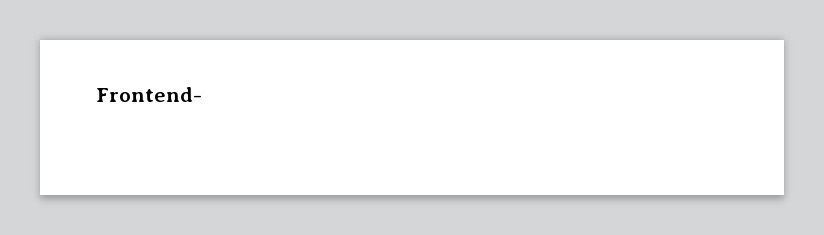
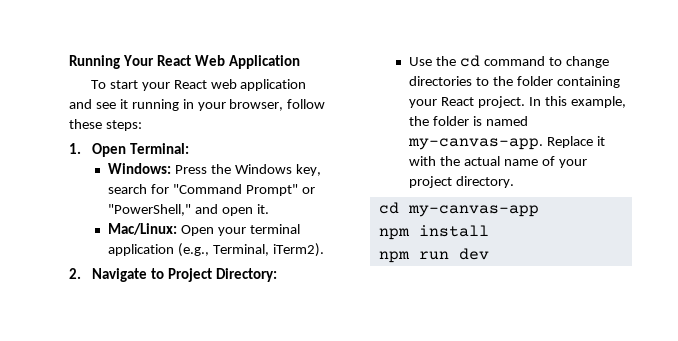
- Frontend-
+ Running Your React Web Application
+ To start your React web application and see it running in your browser, follow these steps:
+ 1. Open Terminal:
+ Windows: Press the Windows key, search for "Command Prompt" or "PowerShell," and open it.
+ Mac/Linux: Open your terminal application (e.g., Terminal, iTerm2).
+ 2. Navigate to Project Directory:
+ Use the cd command to change directories to the folder containing your React project. In this example, the folder is named my-canvas-app. Replace it with the actual name of your project directory.
+ cd my-canvas-app
+ npm install
+ npm run dev

